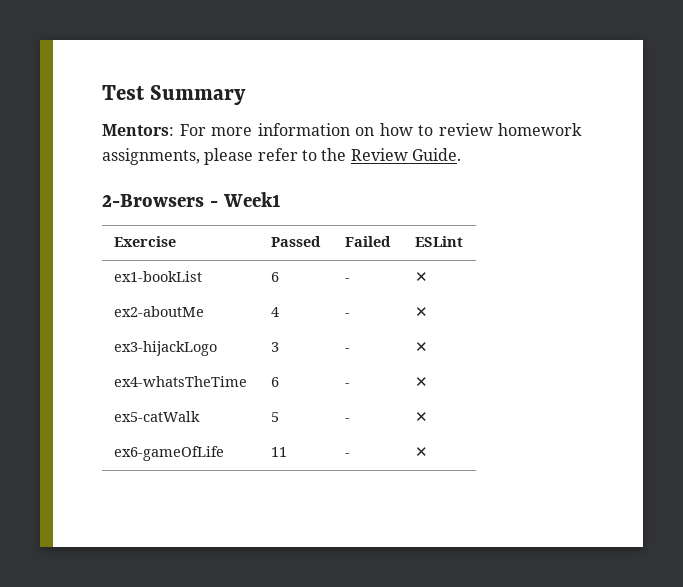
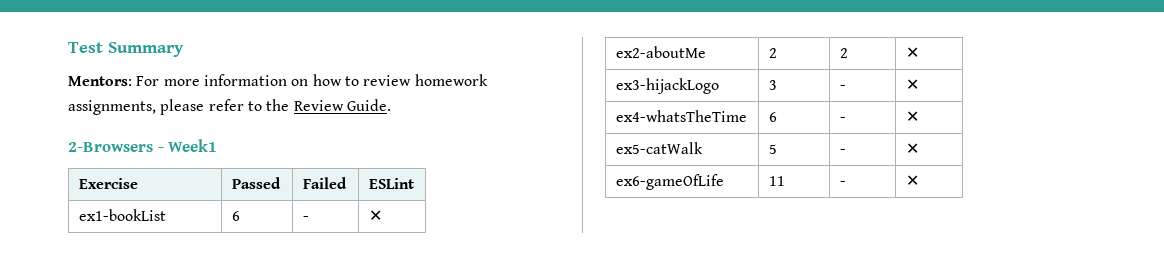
- ex2-aboutMe | 4 | - | ✕
+ ex2-aboutMe | 2 | 2 | ✕

